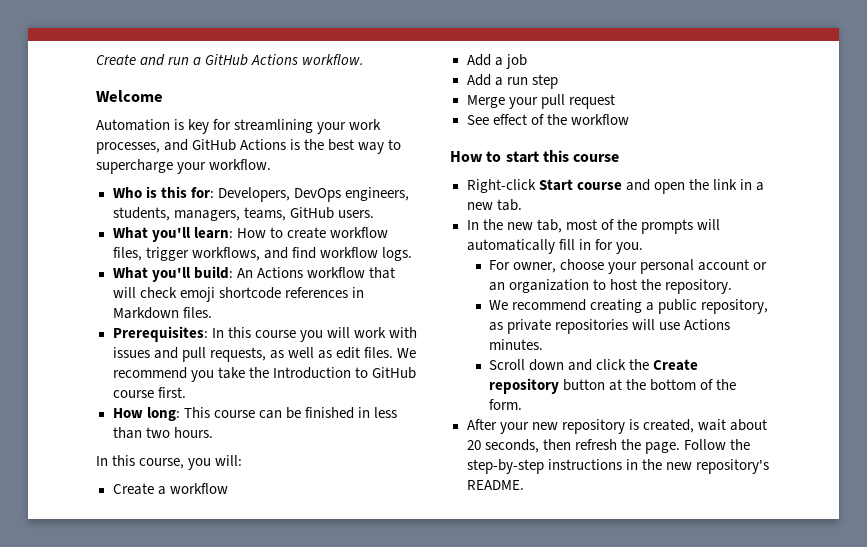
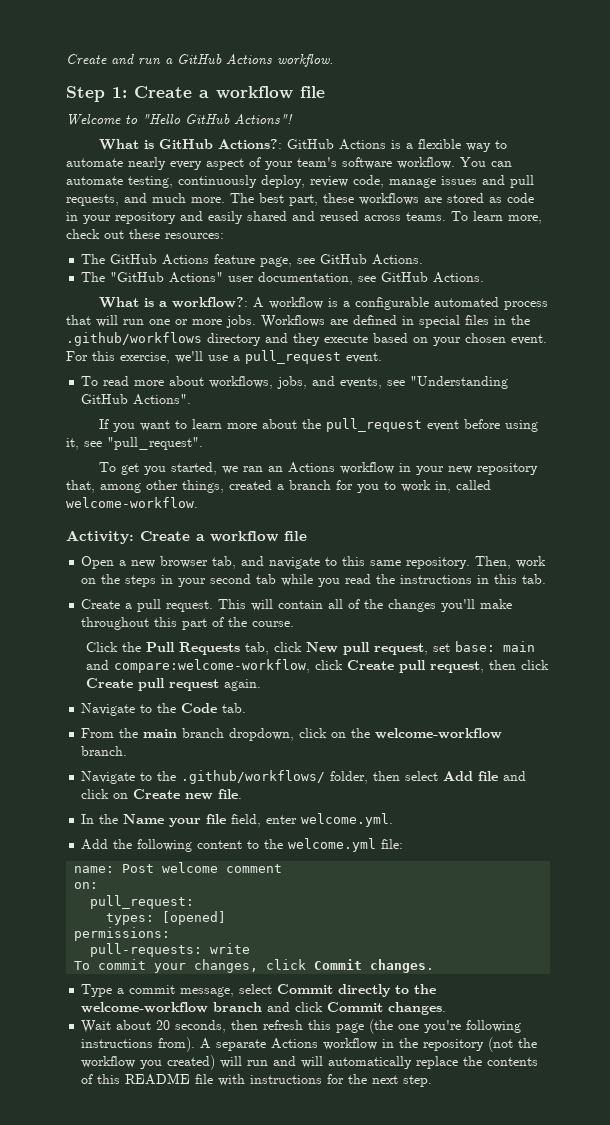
- Welcome
- Automation is key for streamlining your work processes, and GitHub Actions is the best way to supercharge your workflow.
- Who is this for: Developers, DevOps engineers, students, managers, teams, GitHub users.
- What you'll learn: How to create workflow files, trigger workflows, and find workflow logs.
- What you'll build: An Actions workflow that will check emoji shortcode references in Markdown files.
- Prerequisites: In this course you will work with issues and pull requests, as well as edit files. We recommend you take the Introduction to GitHub course first.
- How long: This course can be finished in less than two hours.
- In this course, you will:
- Create a workflow
- Add a job
- Add a run step
- Merge your pull request
- See effect of the workflow
- How to start this course
- Right-click Start course and open the link in a new tab.
- In the new tab, most of the prompts will automatically fill in for you.
- For owner, choose your personal account or an organization to host the repository.
- We recommend creating a public repository, as private repositories will use Actions minutes.
- Scroll down and click the Create repository button at the bottom of the form.
- After your new repository is created, wait about 20 seconds, then refresh the page. Follow the step-by-step instructions in the new repository's README.
+ Step 1: Create a workflow file
+ Welcome to "Hello GitHub Actions"!
+ What is GitHub Actions?: GitHub Actions is a flexible way to automate nearly every aspect of your team's software workflow. You can automate testing, continuously deploy, review code, manage issues and pull requests, and much more. The best part, these workflows are stored as code in your repository and easily shared and reused across teams. To learn more, check out these resources:
+ The GitHub Actions feature page, see GitHub Actions.
+ The "GitHub Actions" user documentation, see GitHub Actions.
+ What is a workflow?: A workflow is a configurable automated process that will run one or more jobs. Workflows are defined in special files in the .github/workflows directory and they execute based on your chosen event. For this exercise, we'll use a pull_request event.
+ To read more about workflows, jobs, and events, see "Understanding GitHub Actions".
+ If you want to learn more about the pull_request event before using it, see "pull_request".
+ To get you started, we ran an Actions workflow in your new repository that, among other things, created a branch for you to work in, called welcome-workflow.
+ Activity: Create a workflow file
+ Open a new browser tab, and navigate to this same repository. Then, work on the steps in your second tab while you read the instructions in this tab.
+ Create a pull request. This will contain all of the changes you'll make throughout this part of the course.
+ Click the Pull Requests tab, click New pull request, set base: main and compare:welcome-workflow, click Create pull request, then click Create pull request again.
+ Navigate to the Code tab.
+ From the main branch dropdown, click on the welcome-workflow branch.
+ Navigate to the .github/workflows/ folder, then select Add file and click on Create new file.
+ In the Name your file field, enter welcome.yml.
+ Add the following content to the welcome.yml file:
+ name: Post welcome comment
+ on:
+ pull_request:
+ types: [opened]
+ permissions:
+ pull-requests: write
+ To commit your changes, click Commit changes.
+ Type a commit message, select Commit directly to the welcome-workflow branch and click Commit changes.
+ Wait about 20 seconds, then refresh this page (the one you're following instructions from). A separate Actions workflow in the repository (not the workflow you created) will run and will automatically replace the contents of this README file with instructions for the next step.

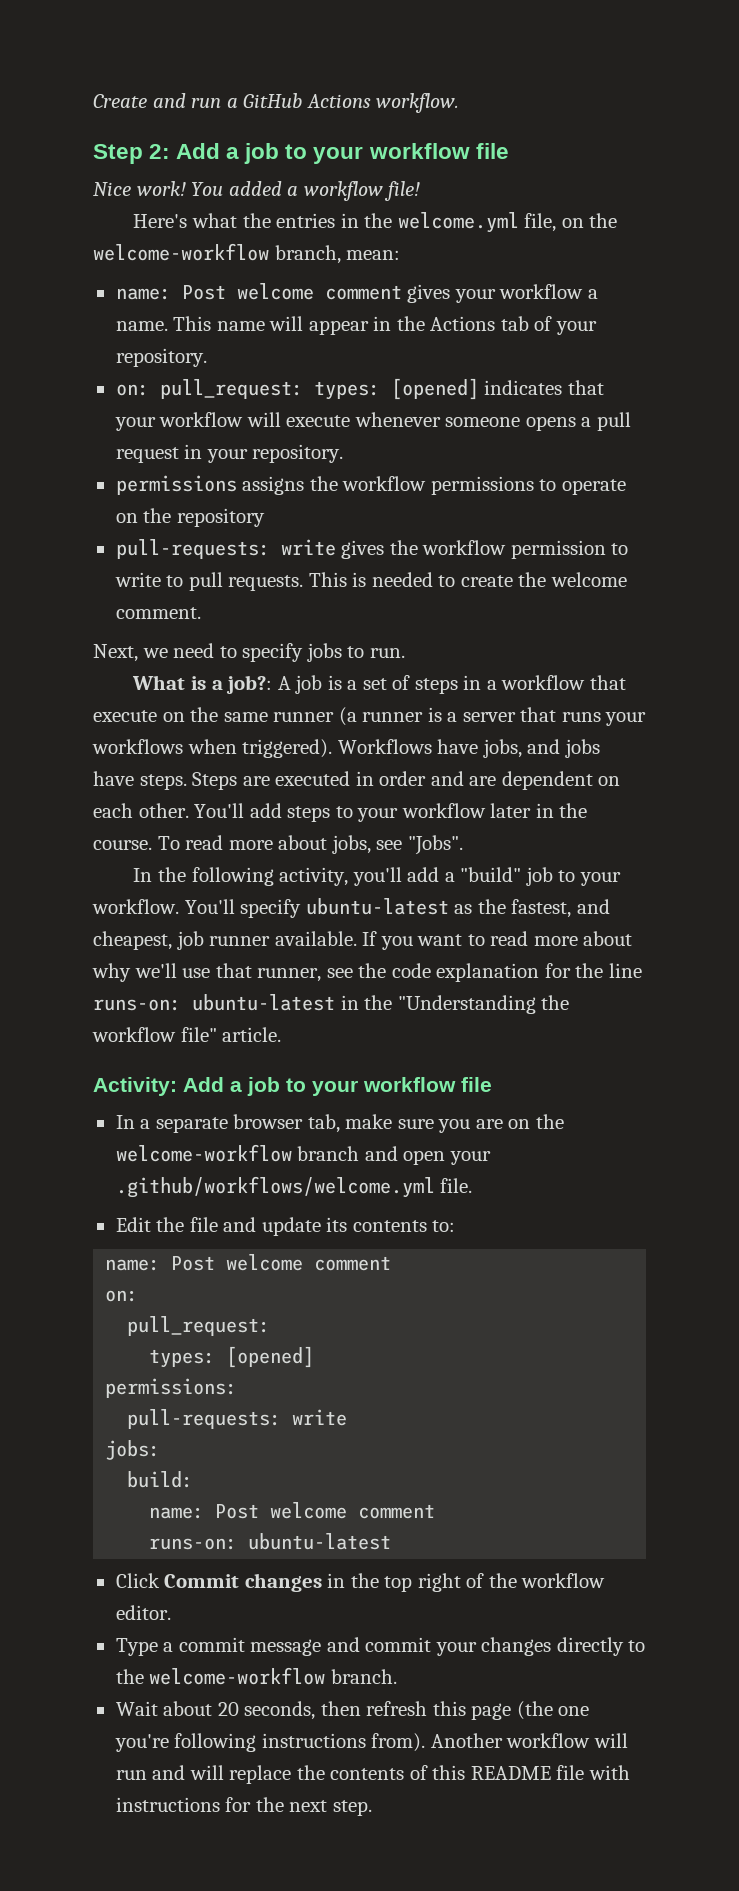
- Step 1: Create a workflow file
- Welcome to "Hello GitHub Actions"!
- What is GitHub Actions?: GitHub Actions is a flexible way to automate nearly every aspect of your team's software workflow. You can automate testing, continuously deploy, review code, manage issues and pull requests, and much more. The best part, these workflows are stored as code in your repository and easily shared and reused across teams. To learn more, check out these resources:
- The GitHub Actions feature page, see GitHub Actions.
- The "GitHub Actions" user documentation, see GitHub Actions.
- What is a workflow?: A workflow is a configurable automated process that will run one or more jobs. Workflows are defined in special files in the .github/workflows directory and they execute based on your chosen event. For this exercise, we'll use a pull_request event.
- To read more about workflows, jobs, and events, see "Understanding GitHub Actions".
- If you want to learn more about the pull_request event before using it, see "pull_request".
- To get you started, we ran an Actions workflow in your new repository that, among other things, created a branch for you to work in, called welcome-workflow.
- Activity: Create a workflow file
- Open a new browser tab, and navigate to this same repository. Then, work on the steps in your second tab while you read the instructions in this tab.
- Create a pull request. This will contain all of the changes you'll make throughout this part of the course.
- Click the Pull Requests tab, click New pull request, set base: main and compare:welcome-workflow, click Create pull request, then click Create pull request again.
- Navigate to the Code tab.
- From the main branch dropdown, click on the welcome-workflow branch.
- Navigate to the .github/workflows/ folder, then select Add file and click on Create new file.
- In the Name your file field, enter welcome.yml.
- Add the following content to the welcome.yml file:
+ Step 2: Add a job to your workflow file
+ Nice work! You added a workflow file!
+ Here's what the entries in the welcome.yml file, on the welcome-workflow branch, mean:
+ name: Post welcome comment gives your workflow a name. This name will appear in the Actions tab of your repository.
+ on: pull_request: types: [opened] indicates that your workflow will execute whenever someone opens a pull request in your repository.
+ permissions assigns the workflow permissions to operate on the repository
+ pull-requests: write gives the workflow permission to write to pull requests. This is needed to create the welcome comment.
+ Next, we need to specify jobs to run.
+ What is a job?: A job is a set of steps in a workflow that execute on the same runner (a runner is a server that runs your workflows when triggered). Workflows have jobs, and jobs have steps. Steps are executed in order and are dependent on each other. You'll add steps to your workflow later in the course. To read more about jobs, see "Jobs".
+ In the following activity, you'll add a "build" job to your workflow. You'll specify ubuntu-latest as the fastest, and cheapest, job runner available. If you want to read more about why we'll use that runner, see the code explanation for the line runs-on: ubuntu-latest in the "Understanding the workflow file" article.
+ Activity: Add a job to your workflow file
+ In a separate browser tab, make sure you are on the welcome-workflow branch and open your .github/workflows/welcome.yml file.
+ Edit the file and update its contents to:
- To commit your changes, click Commit changes.
- Type a commit message, select Commit directly to the welcome-workflow branch and click Commit changes.
+ jobs:
+ build:
+ name: Post welcome comment
+ runs-on: ubuntu-latest
+ Click Commit changes in the top right of the workflow editor.
+ Type a commit message and commit your changes directly to the welcome-workflow branch.
- A separate Actions workflow in the repository (not the workflow you created) will run and will automatically replace the contents of this README file with instructions for the next step.
+ Another workflow will run and will replace the contents of this README file with instructions for the next step.

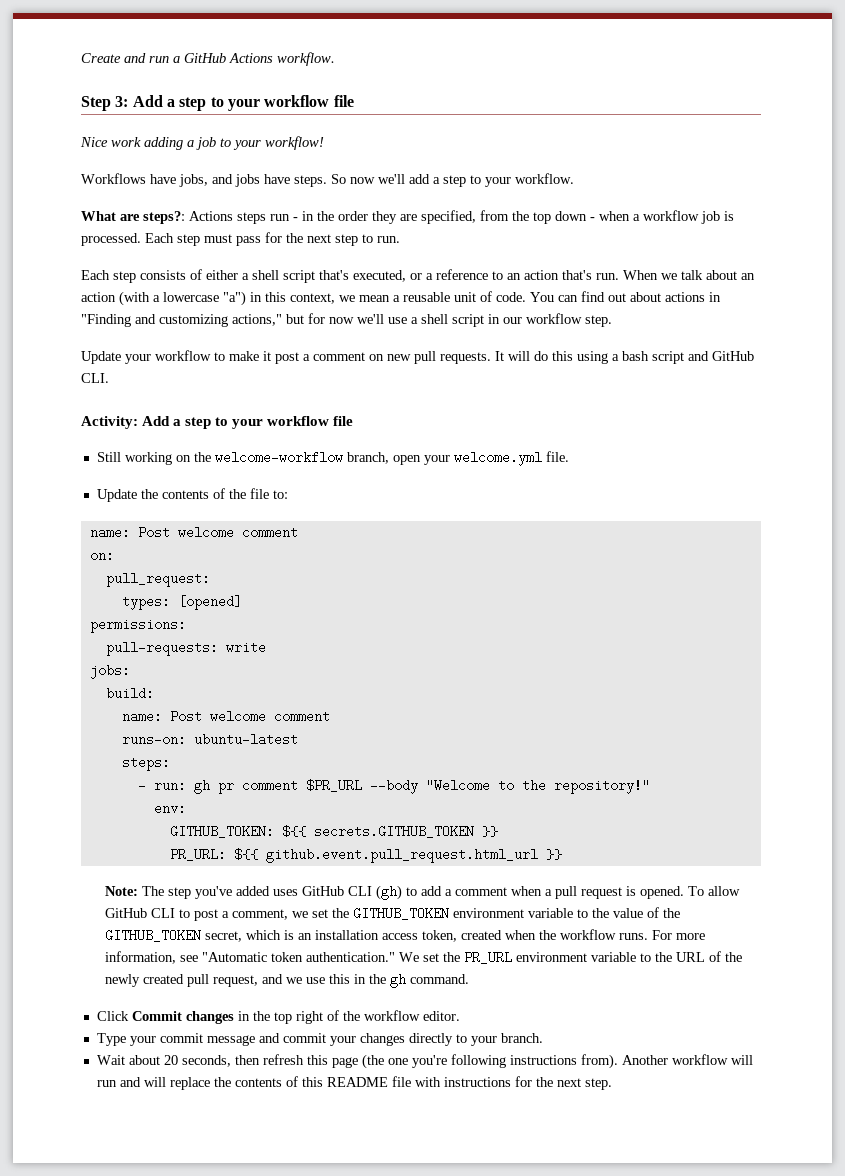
- Step 2: Add a job to your workflow file
+ Step 3: Add a step to your workflow file
- Nice work! You added a workflow file!
- Here's what the entries in the welcome.yml file, on the welcome-workflow branch, mean:
- name: Post welcome comment gives your workflow a name. This name will appear in the Actions tab of your repository.
- on: pull_request: types: [opened] indicates that your workflow will execute whenever someone opens a pull request in your repository.
- permissions assigns the workflow permissions to operate on the repository
- pull-requests: write gives the workflow permission to write to pull requests. This is needed to create the welcome comment.
- Next, we need to specify jobs to run.
- What is a job?: A job is a set of steps in a workflow that execute on the same runner (a runner is a server that runs your workflows when triggered). Workflows have jobs, and jobs have steps.
+ Nice work adding a job to your workflow!
+ Workflows have jobs, and jobs have steps.
- Steps are executed in order and are dependent on each other. You'll add steps to your workflow later in the course. To read more about jobs, see "Jobs".
- In the following activity, you'll add a "build" job to your workflow. You'll specify ubuntu-latest as the fastest, and cheapest, job runner available. If you want to read more about why we'll use that runner, see the code explanation for the line runs-on: ubuntu-latest in the "Understanding the workflow file" article.
+ So now we'll add a step to your workflow.
+ What are steps?: Actions steps run - in the order they are specified, from the top down - when a workflow job is processed. Each step must pass for the next step to run.
+ Each step consists of either a shell script that's executed, or a reference to an action that's run. When we talk about an action (with a lowercase "a") in this context, we mean a reusable unit of code. You can find out about actions in "Finding and customizing actions," but for now we'll use a shell script in our workflow step.
+ Update your workflow to make it post a comment on new pull requests. It will do this using a bash script and GitHub CLI.
- Activity: Add a job to your workflow file
- In a separate browser tab, make sure you are on the welcome-workflow branch and open your .github/workflows/welcome.yml file.
+ Activity: Add a step to your workflow file
+ Still working on the welcome-workflow branch, open your welcome.yml file.
- Edit the file and update its contents to:
+ Update the contents of the file to:
+ steps:
+ - run: gh pr comment $PR_URL --body "Welcome to the repository!"
+ env:
+ GITHUB_TOKEN: ${{ secrets.GITHUB_TOKEN }}
+ PR_URL: ${{ github.event.pull_request.html_url }}
+ Note: The step you've added uses GitHub CLI (gh) to add a comment when a pull request is opened. To allow GitHub CLI to post a comment, we set the GITHUB_TOKEN environment variable to the value of the GITHUB_TOKEN secret, which is an installation access token, created when the workflow runs. For more information, see "Automatic token authentication." We set the PR_URL environment variable to the URL of the newly created pull request, and we use this in the gh command.
- Type a commit message and commit your changes directly to the welcome-workflow branch.
+ Type your commit message and commit your changes directly to your branch.

